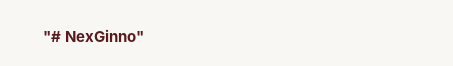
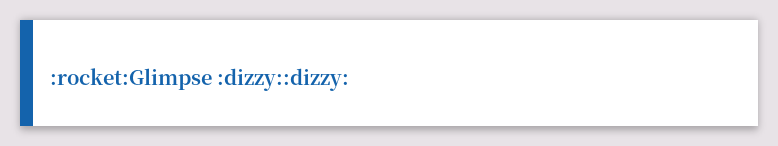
- "# NexGinno"
+ :rocket:Glimpse :dizzy::dizzy:

